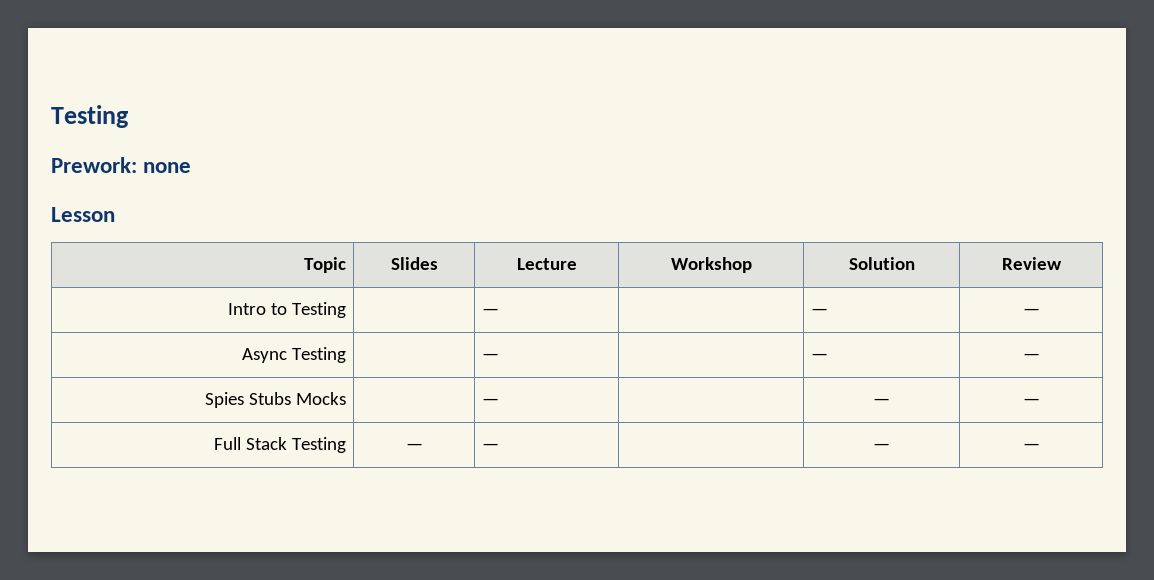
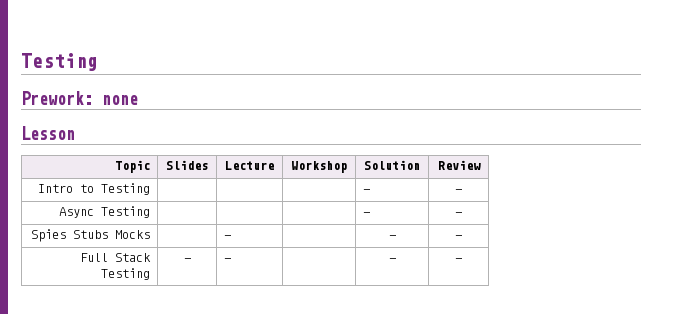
- Intro to Testing | | — | | — | —
+ Intro to Testing | | | | — | —
- Async Testing | | — | | — | —
+ Async Testing | | | | — | —

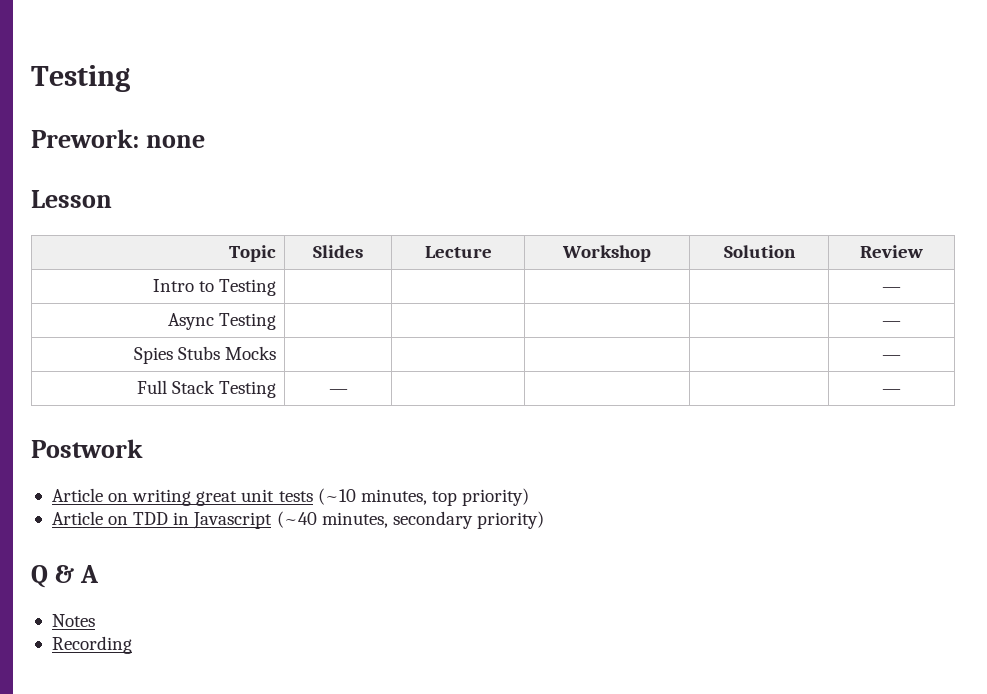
- Intro to Testing | | | | — | —
+ Intro to Testing | | | | | —
- Async Testing | | | | — | —
+ Async Testing | | | | | —
- Spies Stubs Mocks | | — | | — | —
+ Spies Stubs Mocks | | | | | —
- Full Stack Testing | — | — | | — | —
+ Full Stack Testing | — | | | | —
+ Postwork
+ Article on writing great unit tests (~10 minutes, top priority)
+ Article on TDD in Javascript (~40 minutes, secondary priority)
+ Q & A
+ Notes
+ Recording

